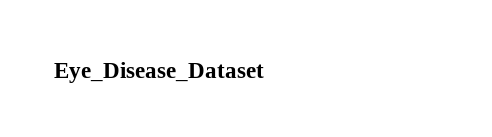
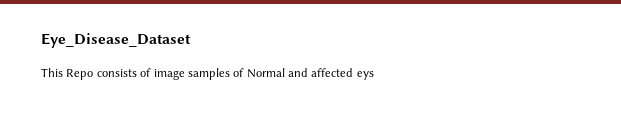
+ This Repo consists of image samples of Normal and affected eys

